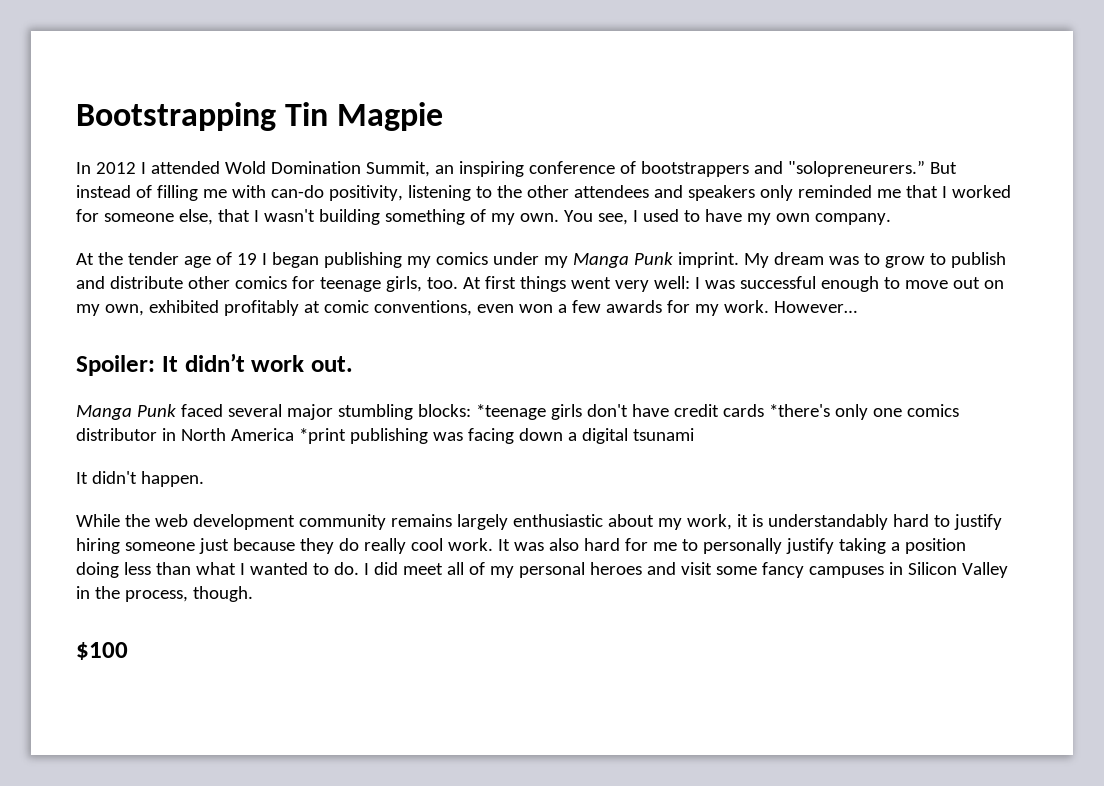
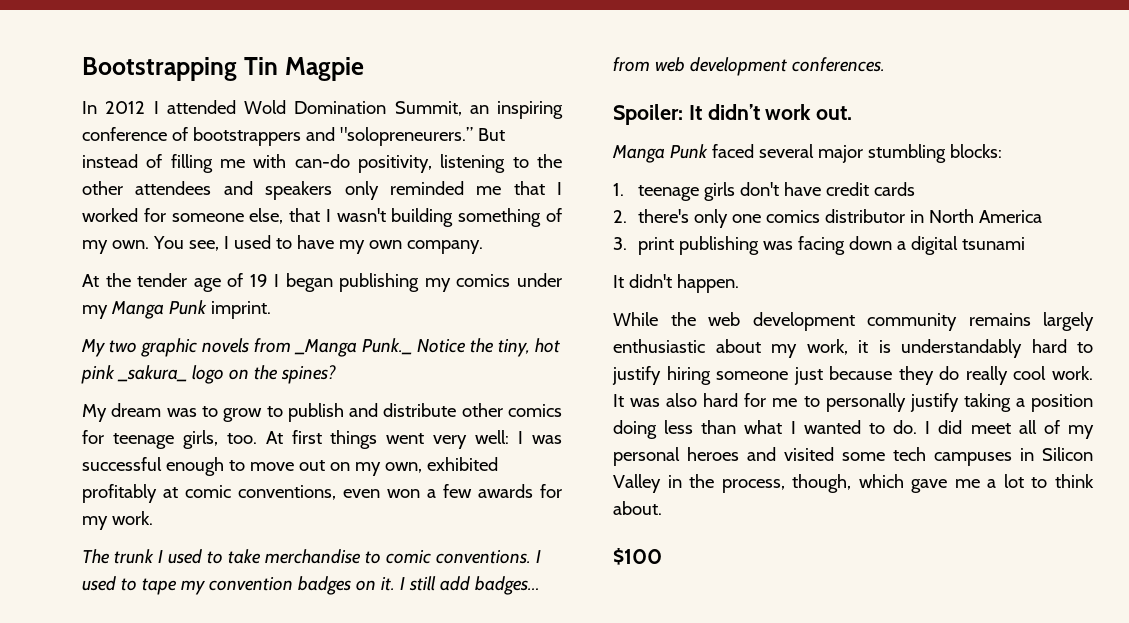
- At the tender age of 19 I began publishing my comics under my Manga Punk imprint. My dream was to grow to publish and distribute other comics for teenage girls, too.
+ At the tender age of 19 I began publishing my comics under my Manga Punk imprint.
+ My two graphic novels from _Manga Punk._ Notice the tiny, hot pink _sakura_ logo on the spines?
+ My dream was to grow to publish and distribute other comics for teenage girls, too.
- At first things went very well: I was successful enough to move out on my own, exhibited profitably at comic conventions, even won a few awards for my work. However…
+ At first things went very well: I was successful enough to move out on my own, exhibited profitably at comic conventions, even won a few awards for my work.
+ The trunk I used to take merchandise to comic conventions. I used to tape my convention badges on it. I still add badges… from web development conferences.
- Manga Punk faced several major stumbling blocks: *teenage girls don't have credit cards *there's only one comics distributor in North America *print publishing was facing down a digital tsunami
+ Manga Punk faced several major stumbling blocks:
+ 1. teenage girls don't have credit cards
+ 2. there's only one comics distributor in North America
+ 3. print publishing was facing down a digital tsunami
- I did meet all of my personal heroes and visit some fancy campuses in Silicon Valley in the process, though.
+ I did meet all of my personal heroes and visited some tech campuses in Silicon Valley in the process, though, which gave me a lot to think about.

